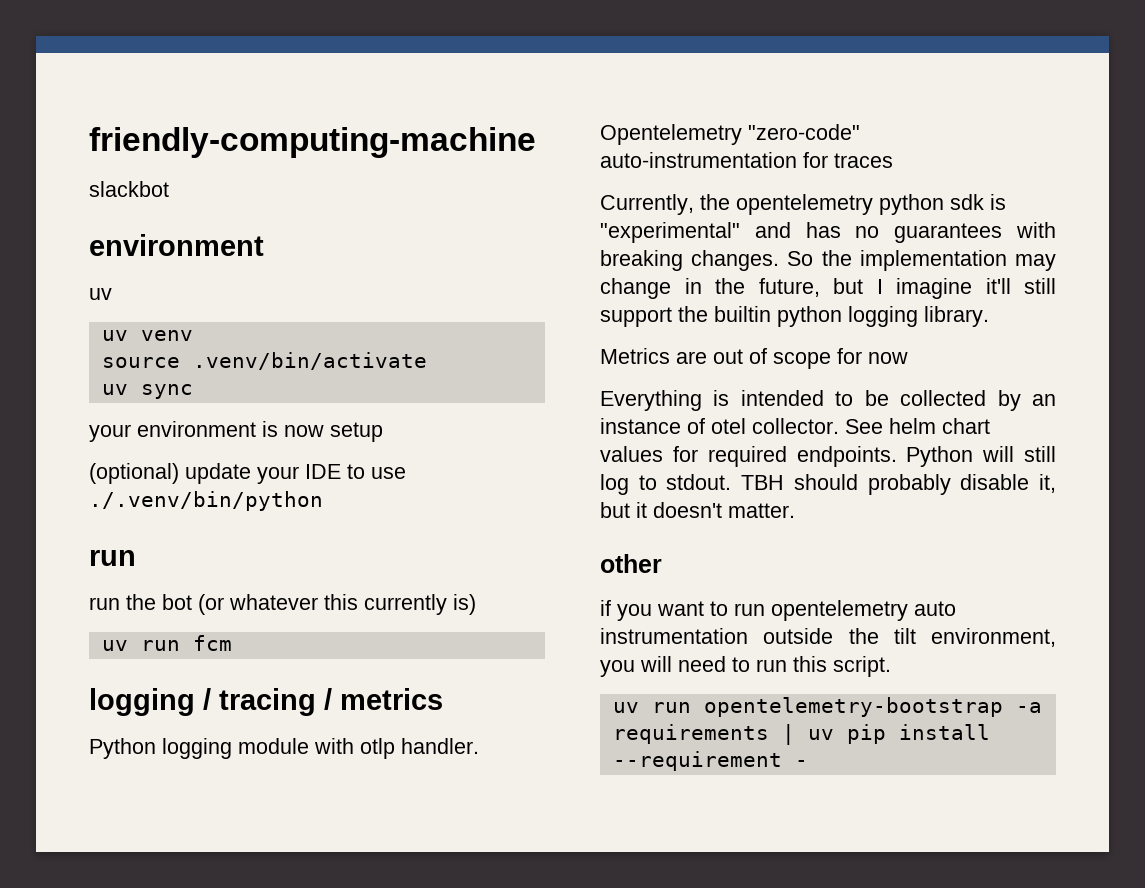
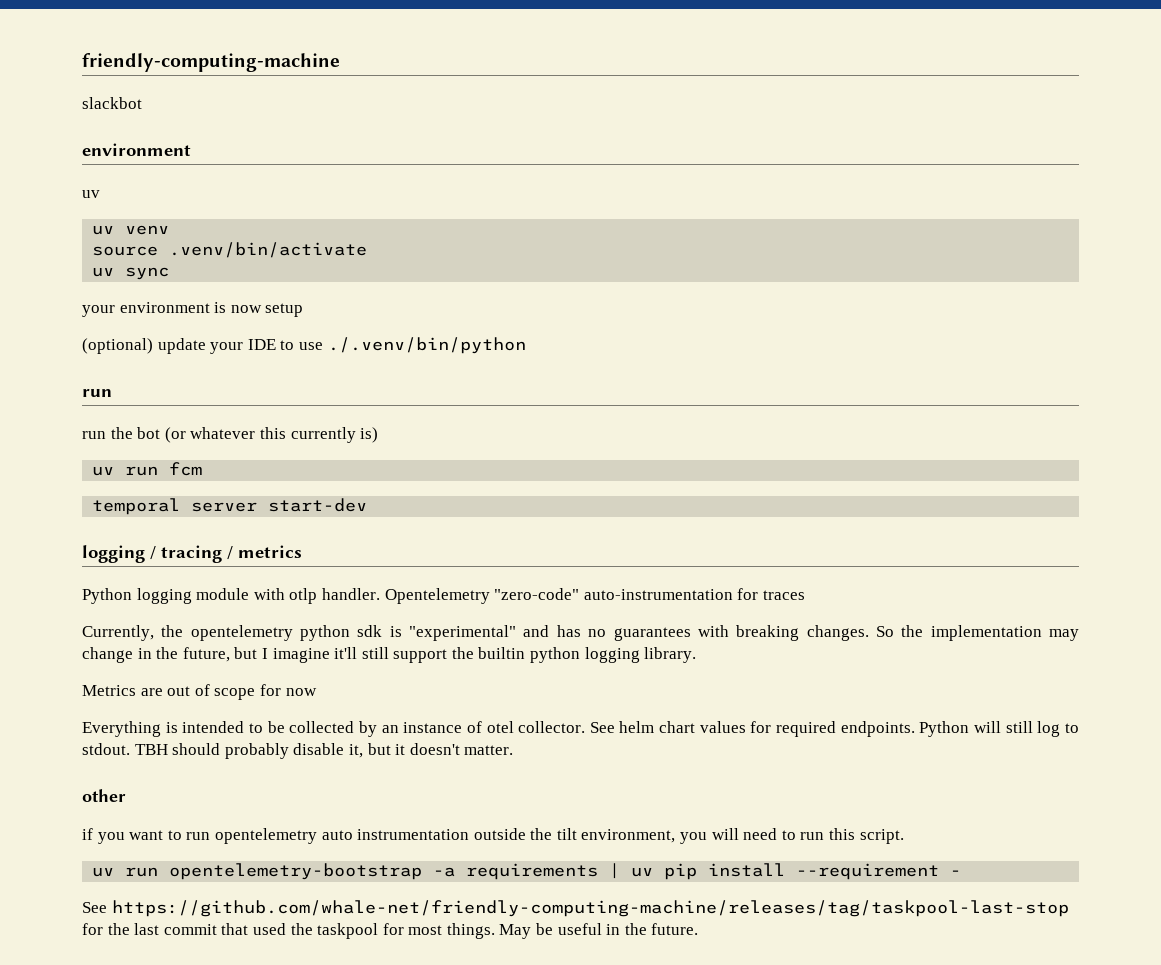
+ temporal server start-dev
+ See https://github.com/whale-net/friendly-computing-machine/releases/tag/taskpool-last-stop for the last commit that used the taskpool for most things. May be useful in the future.

